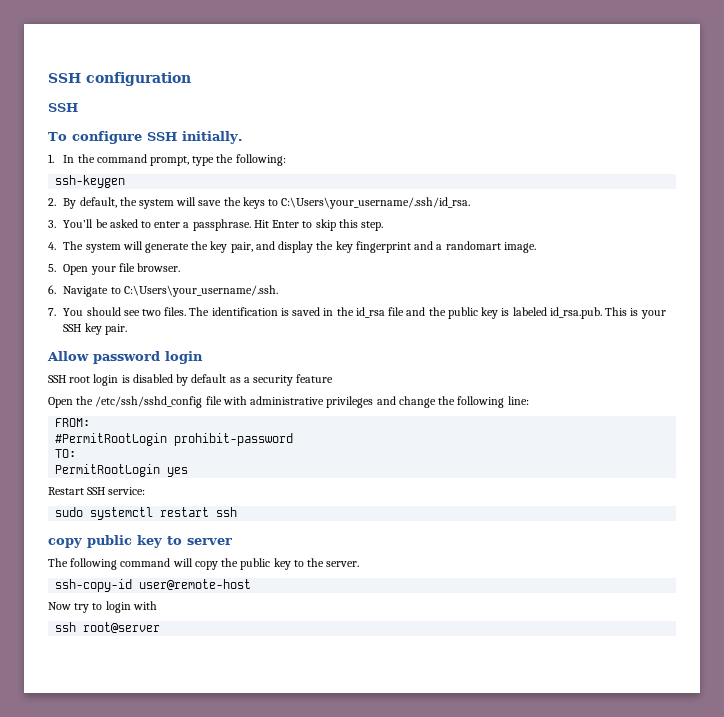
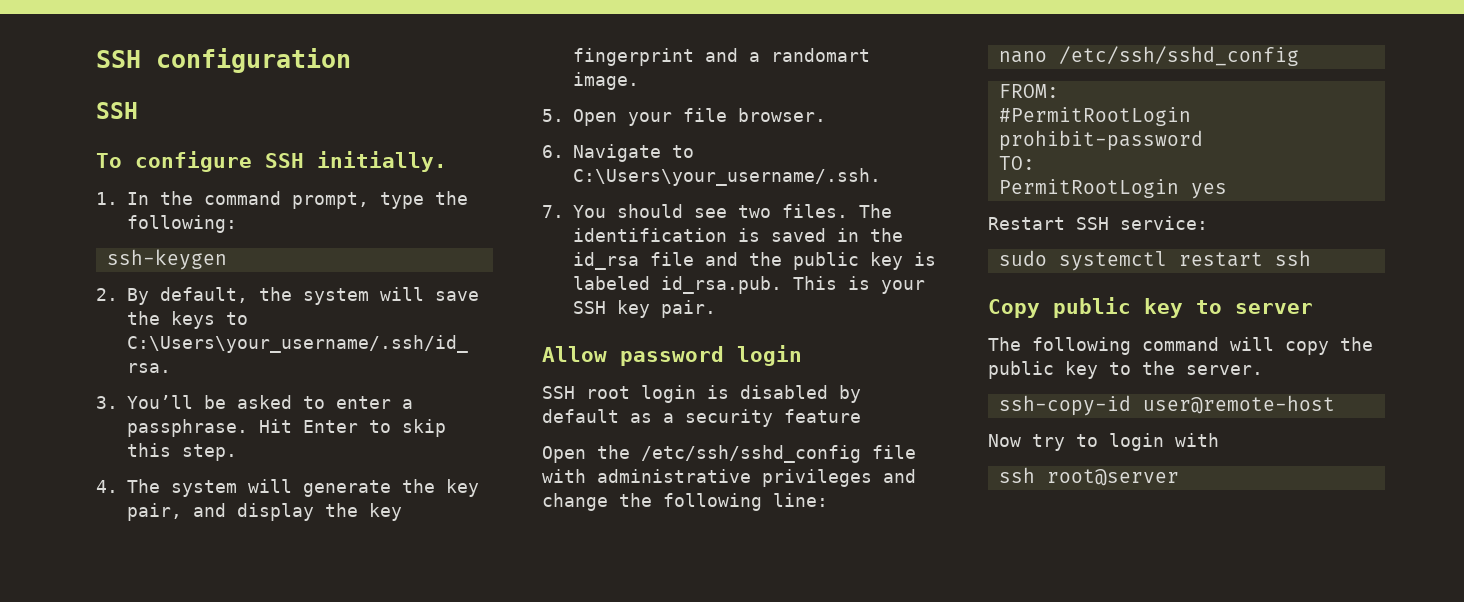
+ nano /etc/ssh/sshd_config
- copy public key to server
+ Copy public key to server

